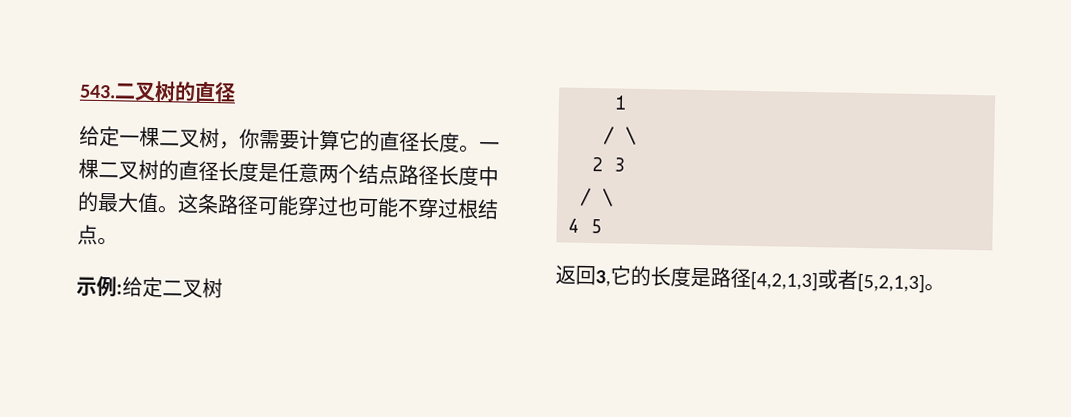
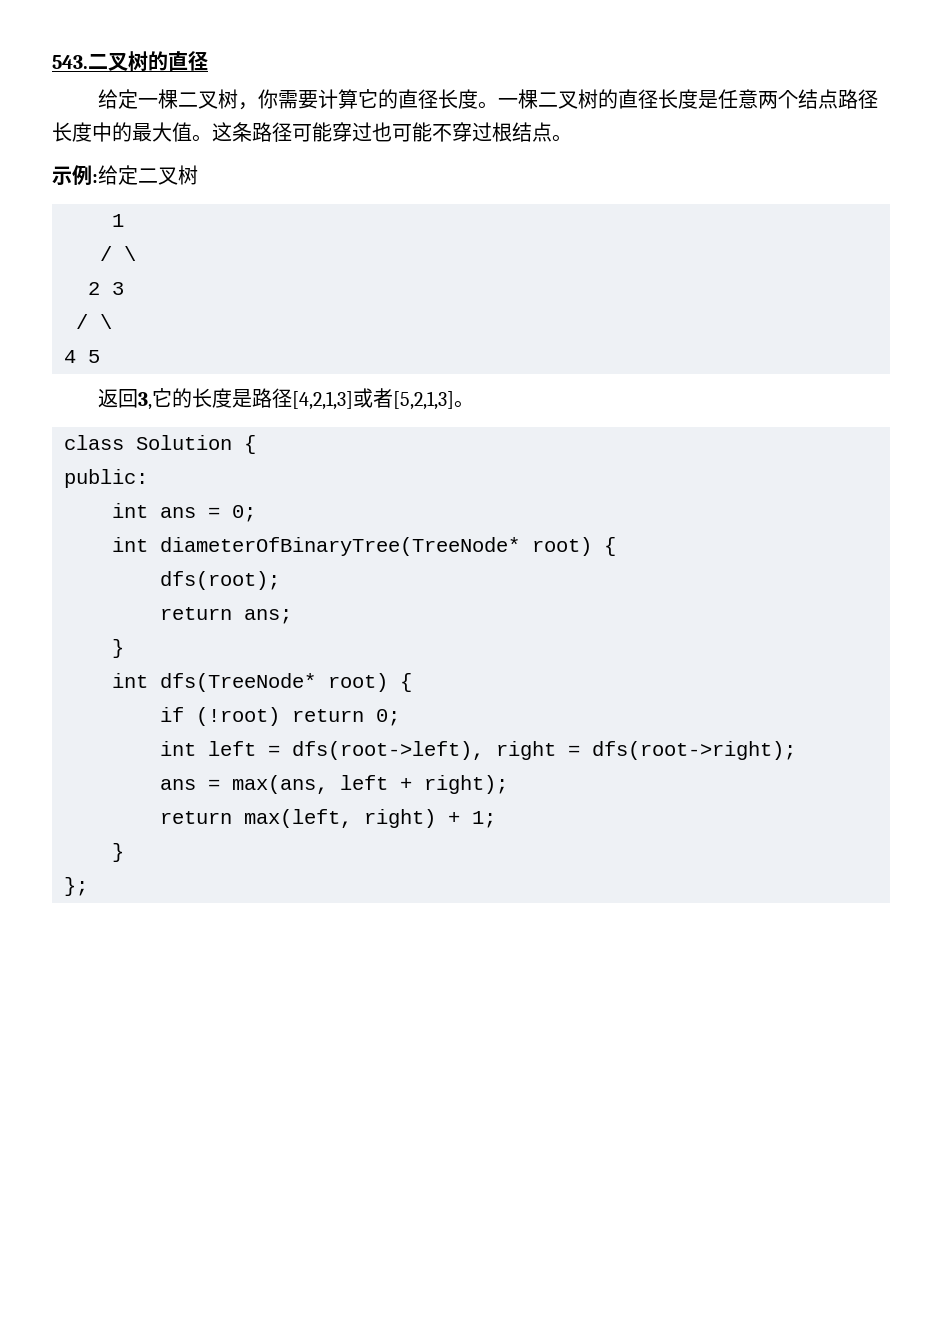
+ class Solution {
+ public:
+ int ans = 0;
+ int diameterOfBinaryTree(TreeNode* root) {
+ dfs(root);
+ return ans;
+ }
+ int dfs(TreeNode* root) {
+ if (!root) return 0;
+ int left = dfs(root->left), right = dfs(root->right);
+ ans = max(ans, left + right);
+ return max(left, right) + 1;
+ }
+ };

